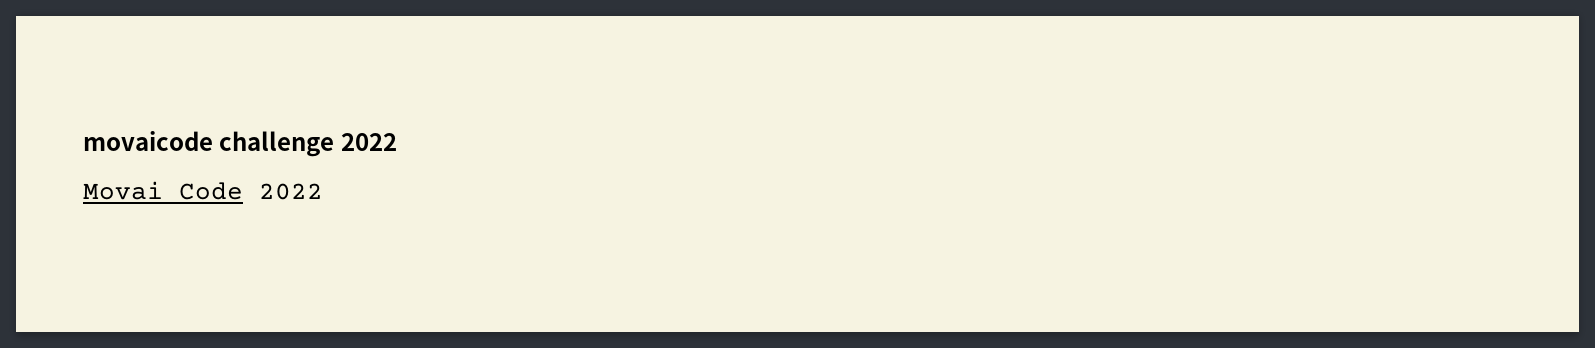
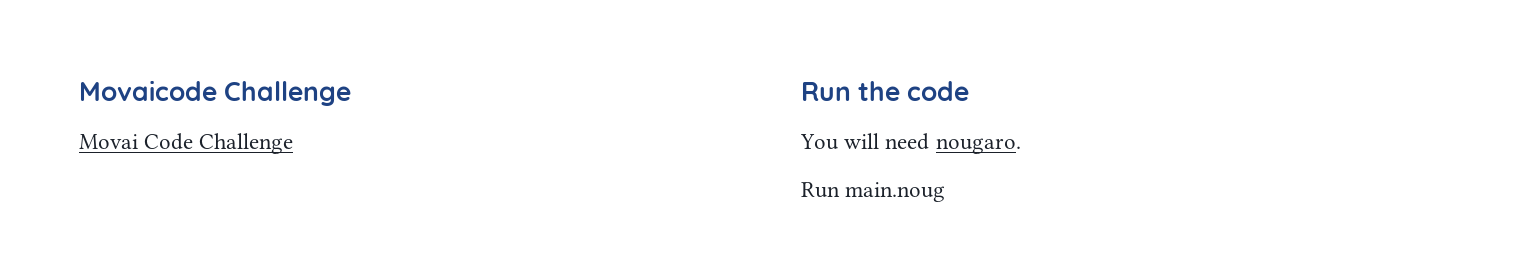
- movaicode challenge 2022
+ Movaicode Challenge
- Movai Code 2022
+ Movai Code Challenge
+ Run the code
+ You will need nougaro.
+ Run main.noug

